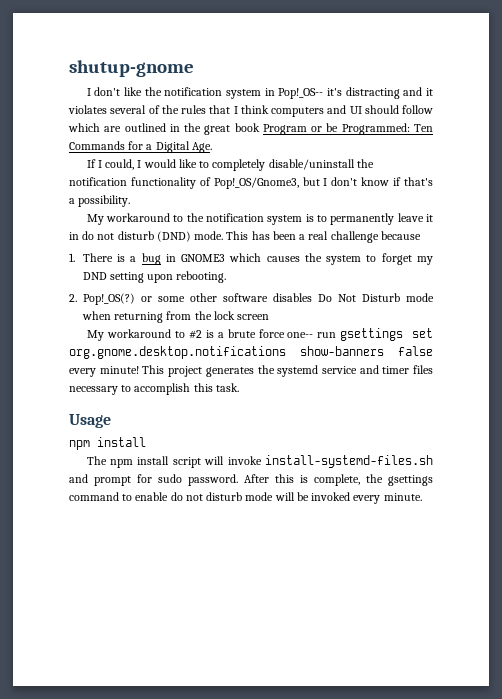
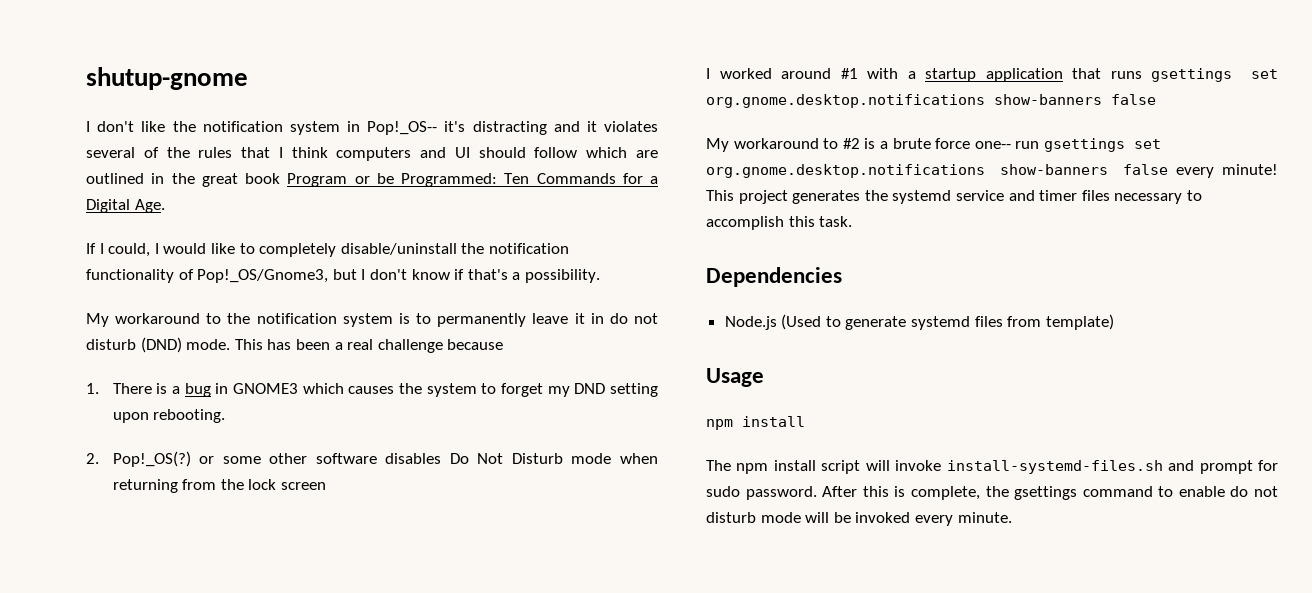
+ I worked around #1 with a startup application that runs gsettings set org.gnome.desktop.notifications show-banners false
+ Dependencies
+ Node.js (Used to generate systemd files from template)

